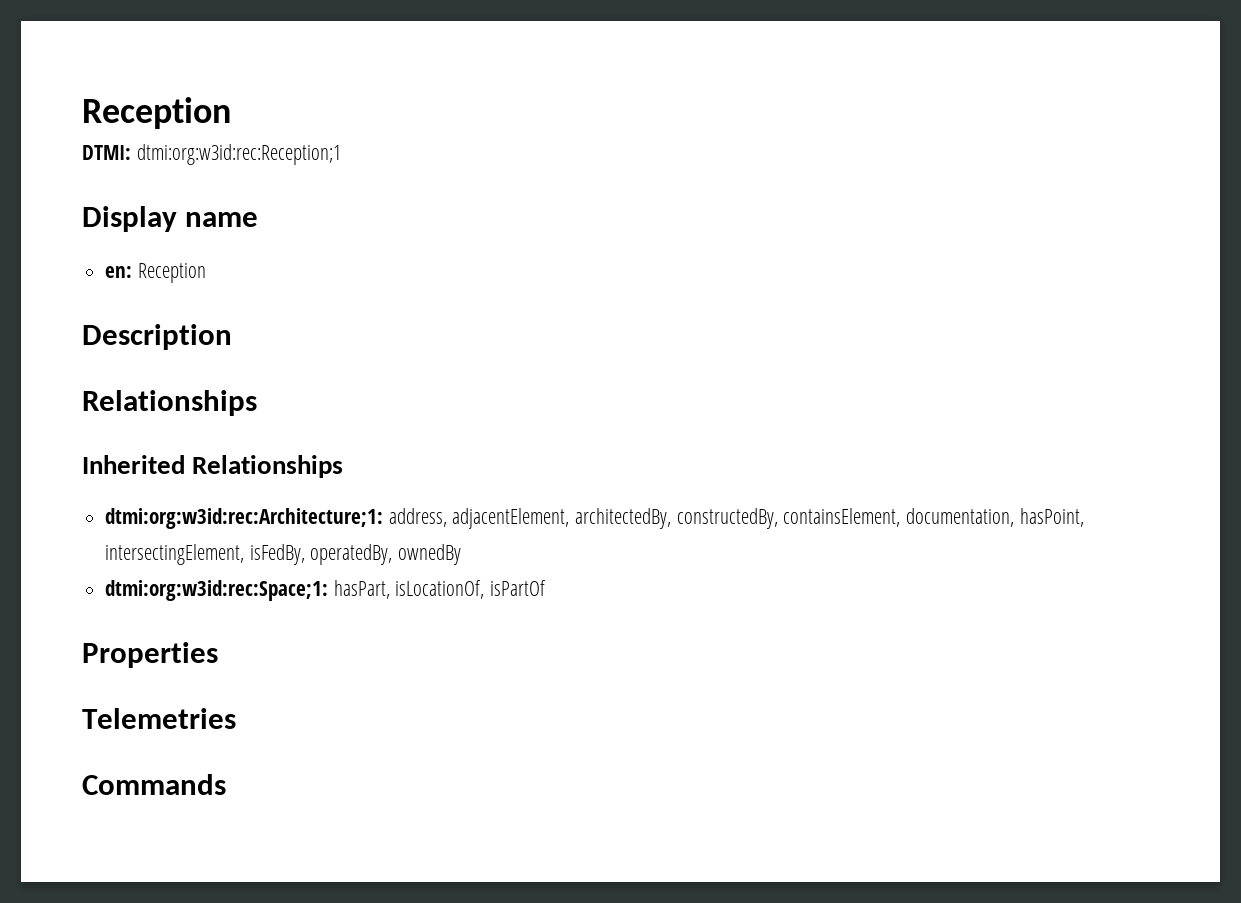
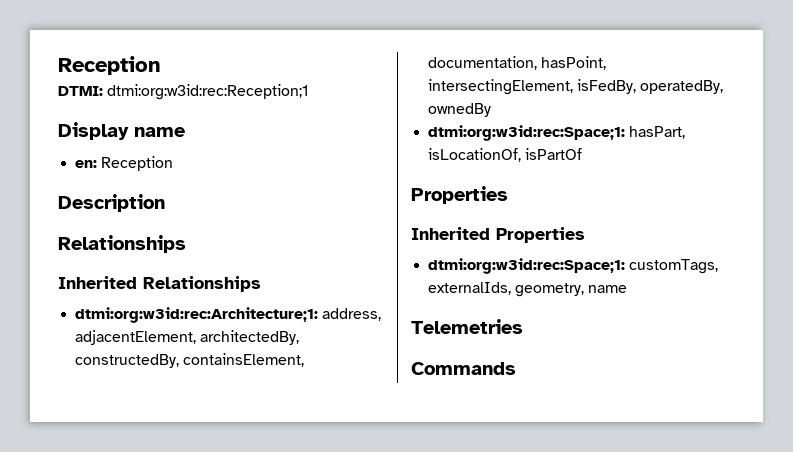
+ Inherited Properties
+ dtmi:org:w3id:rec:Space;1: customTags, externalIds, geometry, name

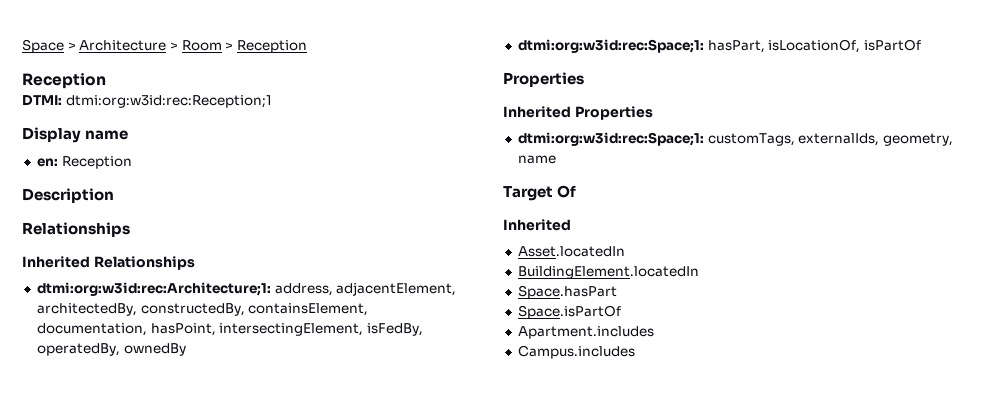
+ Space > Architecture > Room > Reception
- Telemetries
- Commands
+ Target Of
+ Inherited
+ Asset.locatedIn
+ BuildingElement.locatedIn
+ Space.hasPart
+ Space.isPartOf
+ Apartment.includes
+ Campus.includes

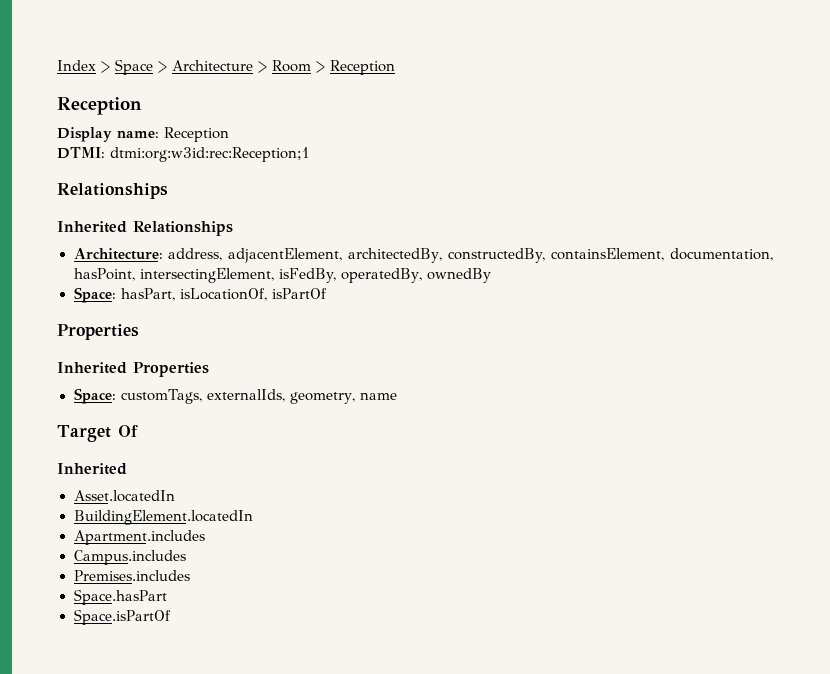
- Space > Architecture > Room > Reception
+ Index > Space > Architecture > Room > Reception
+ Display name: Reception
- Display name
- en: Reception
- Description
- dtmi:org:w3id:rec:Architecture;1: address, adjacentElement, architectedBy, constructedBy, containsElement, documentation, hasPoint, intersectingElement, isFedBy, operatedBy, ownedBy
+ Architecture: address, adjacentElement, architectedBy, constructedBy, containsElement, documentation, hasPoint, intersectingElement, isFedBy, operatedBy, ownedBy
- dtmi:org:w3id:rec:Space;1: hasPart, isLocationOf, isPartOf
+ Space: hasPart, isLocationOf, isPartOf
- dtmi:org:w3id:rec:Space;1: customTags, externalIds, geometry, name
+ Space: customTags, externalIds, geometry, name
+ Apartment.includes
+ Campus.includes
+ Premises.includes
- Apartment.includes
- Campus.includes

